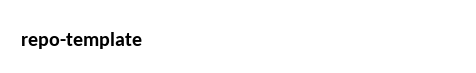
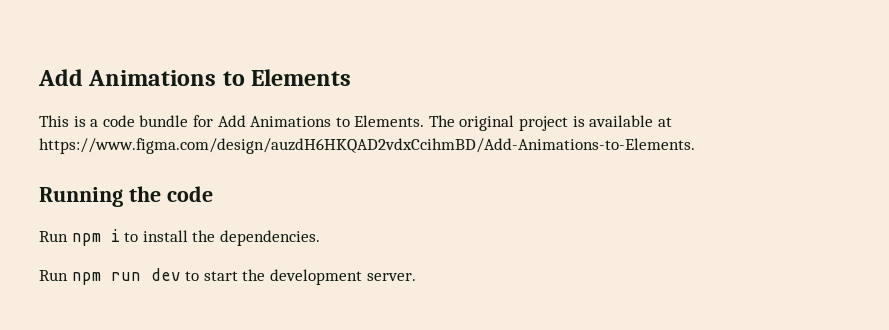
- repo-template
+ Add Animations to Elements
+ This is a code bundle for Add Animations to Elements. The original project is available at https://www.figma.com/design/auzdH6HKQAD2vdxCcihmBD/Add-Animations-to-Elements.
+ Running the code
+ Run npm i to install the dependencies.
+ Run npm run dev to start the development server.

